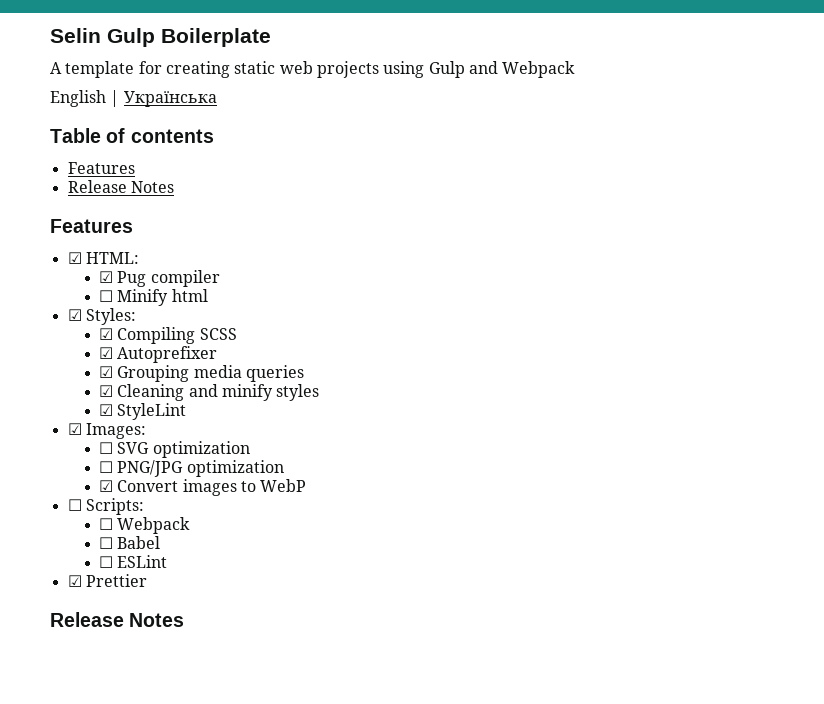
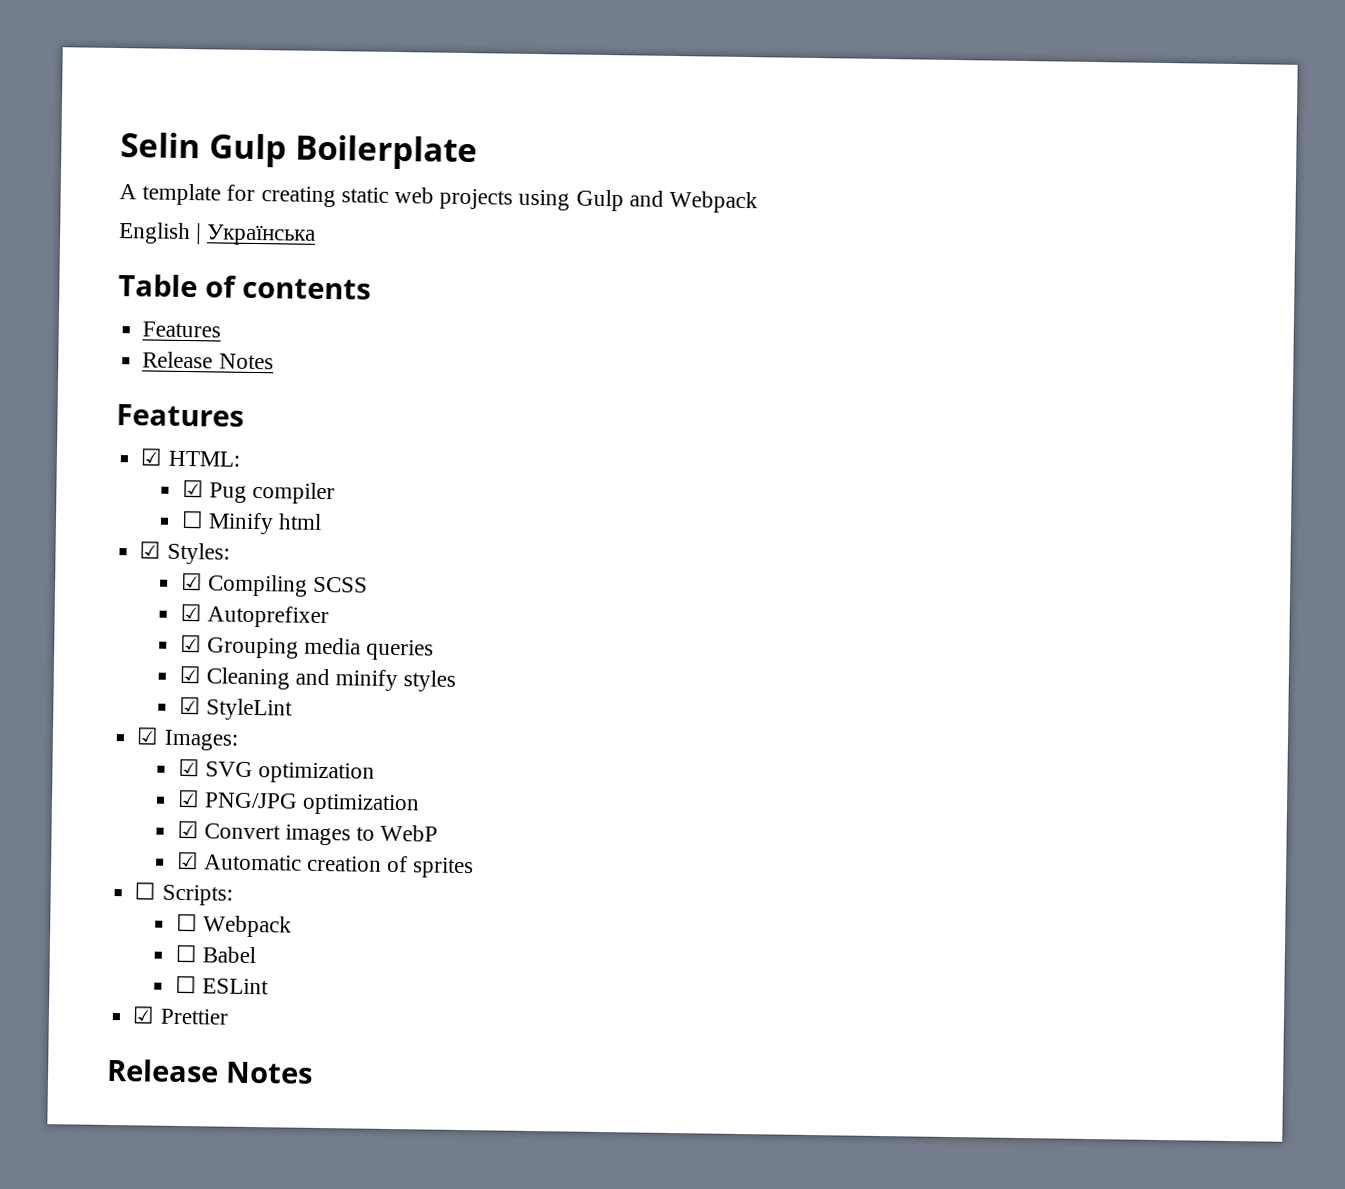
- ☐ SVG optimization
+ ☑ SVG optimization
- ☐ PNG/JPG optimization
+ ☑ PNG/JPG optimization
+ ☑ Automatic creation of sprites

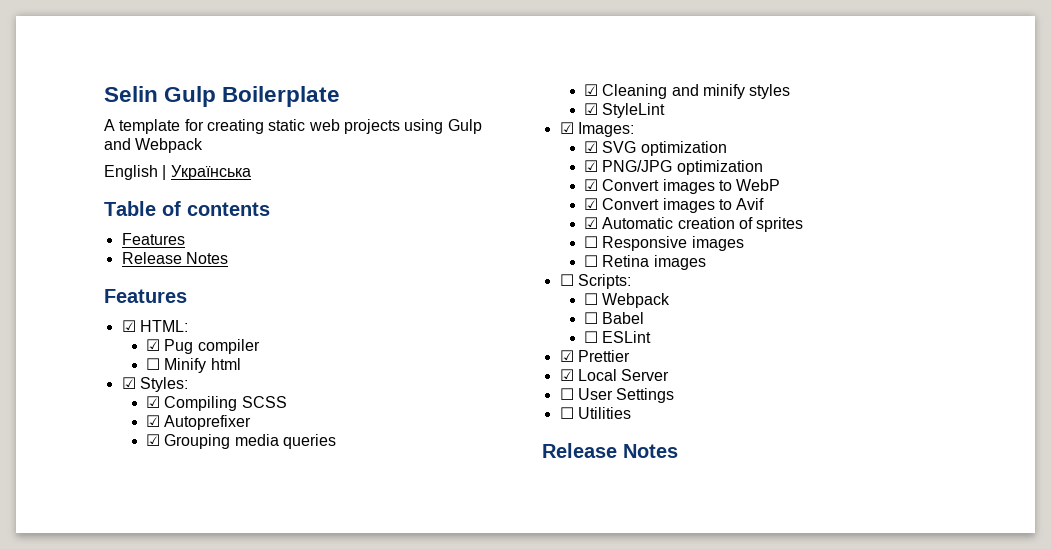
+ ☑ Convert images to Avif
+ ☐ Responsive images
+ ☐ Retina images
+ ☑ Local Server
+ ☐ User Settings
+ ☐ Utilities

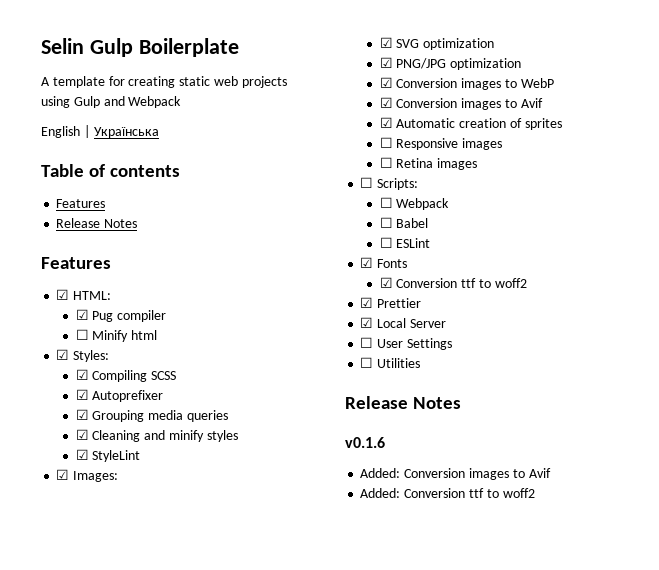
- ☑ Convert images to WebP
+ ☑ Conversion images to WebP
- ☑ Convert images to Avif
+ ☑ Conversion images to Avif
+ ☑ Fonts
+ ☑ Conversion ttf to woff2
+ v0.1.6
+ Added: Conversion images to Avif
+ Added: Conversion ttf to woff2

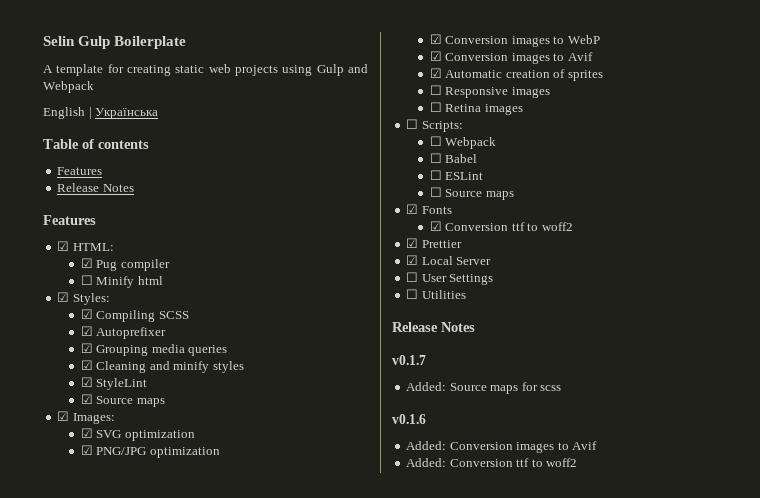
+ ☑ Source maps
+ ☐ Source maps
+ v0.1.7
+ Added: Source maps for scss

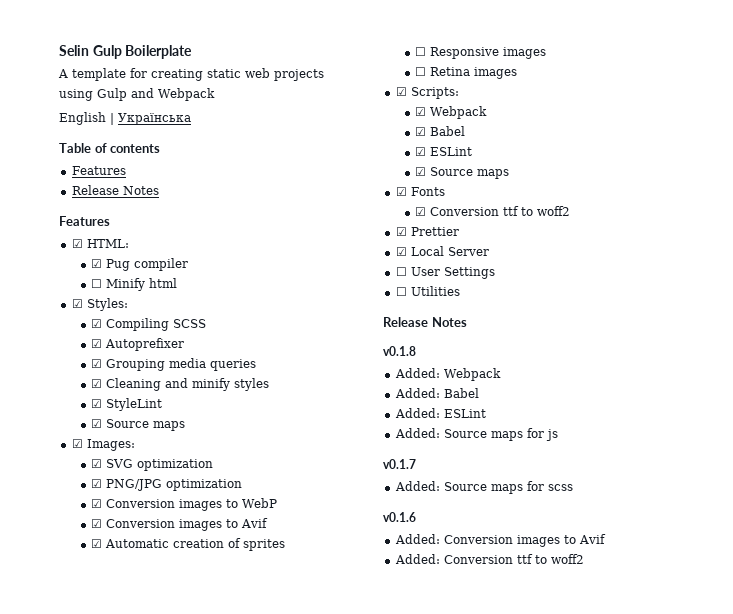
- ☐ Scripts:
+ ☑ Scripts:
- ☐ Webpack
- ☐ Babel
- ☐ ESLint
- ☐ Source maps
+ ☑ Webpack
+ ☑ Babel
+ ☑ ESLint
+ ☑ Source maps
+ v0.1.8
+ Added: Webpack
+ Added: Babel
+ Added: ESLint
+ Added: Source maps for js

